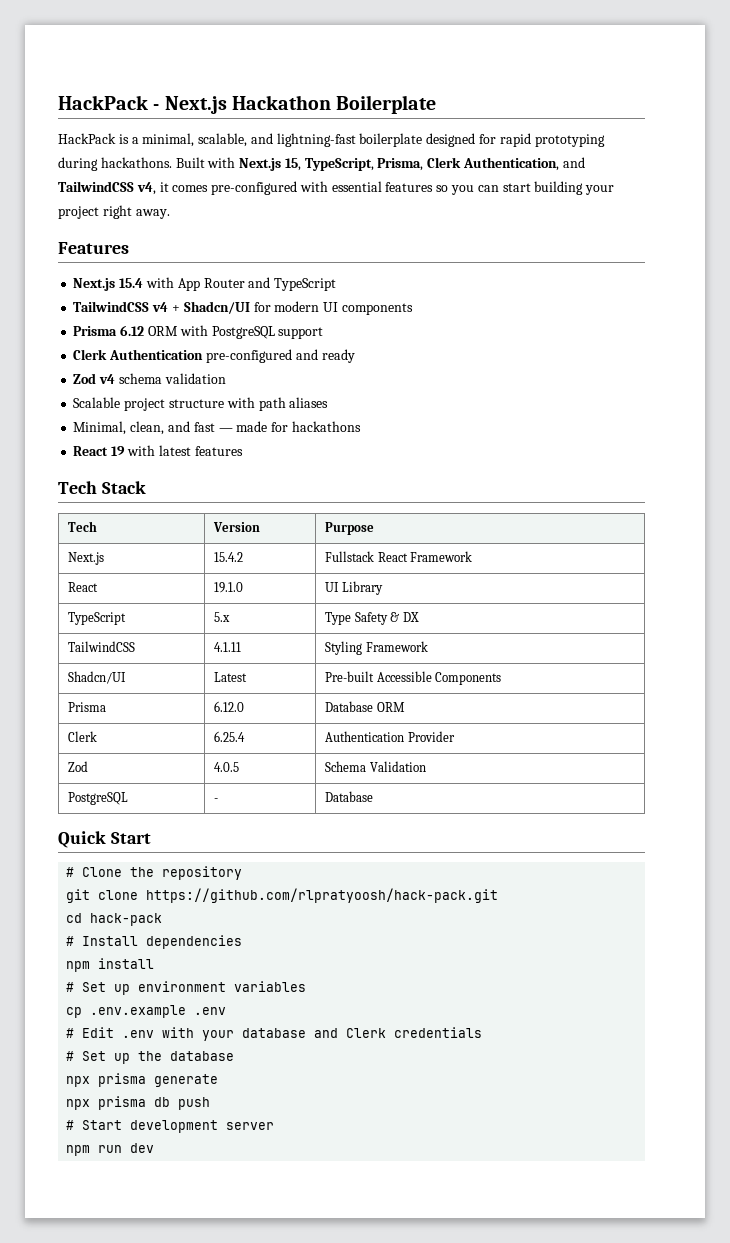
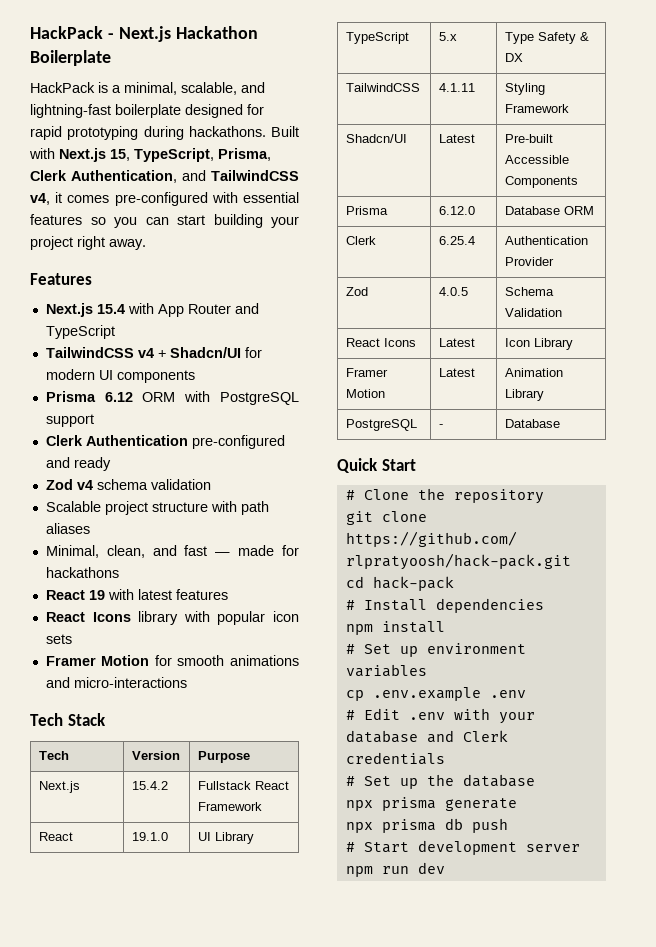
+ React Icons library with popular icon sets
+ Framer Motion for smooth animations and micro-interactions
+ React Icons | Latest | Icon Library
+ Framer Motion | Latest | Animation Library

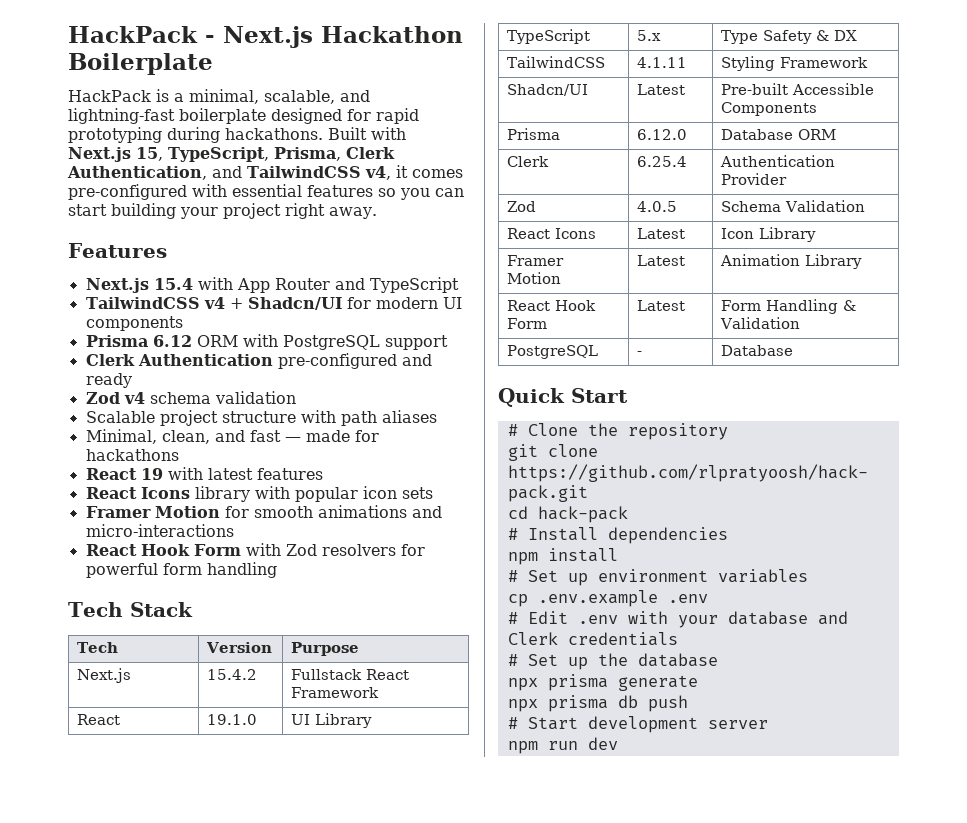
+ React Hook Form with Zod resolvers for powerful form handling
+ React Hook Form | Latest | Form Handling & Validation

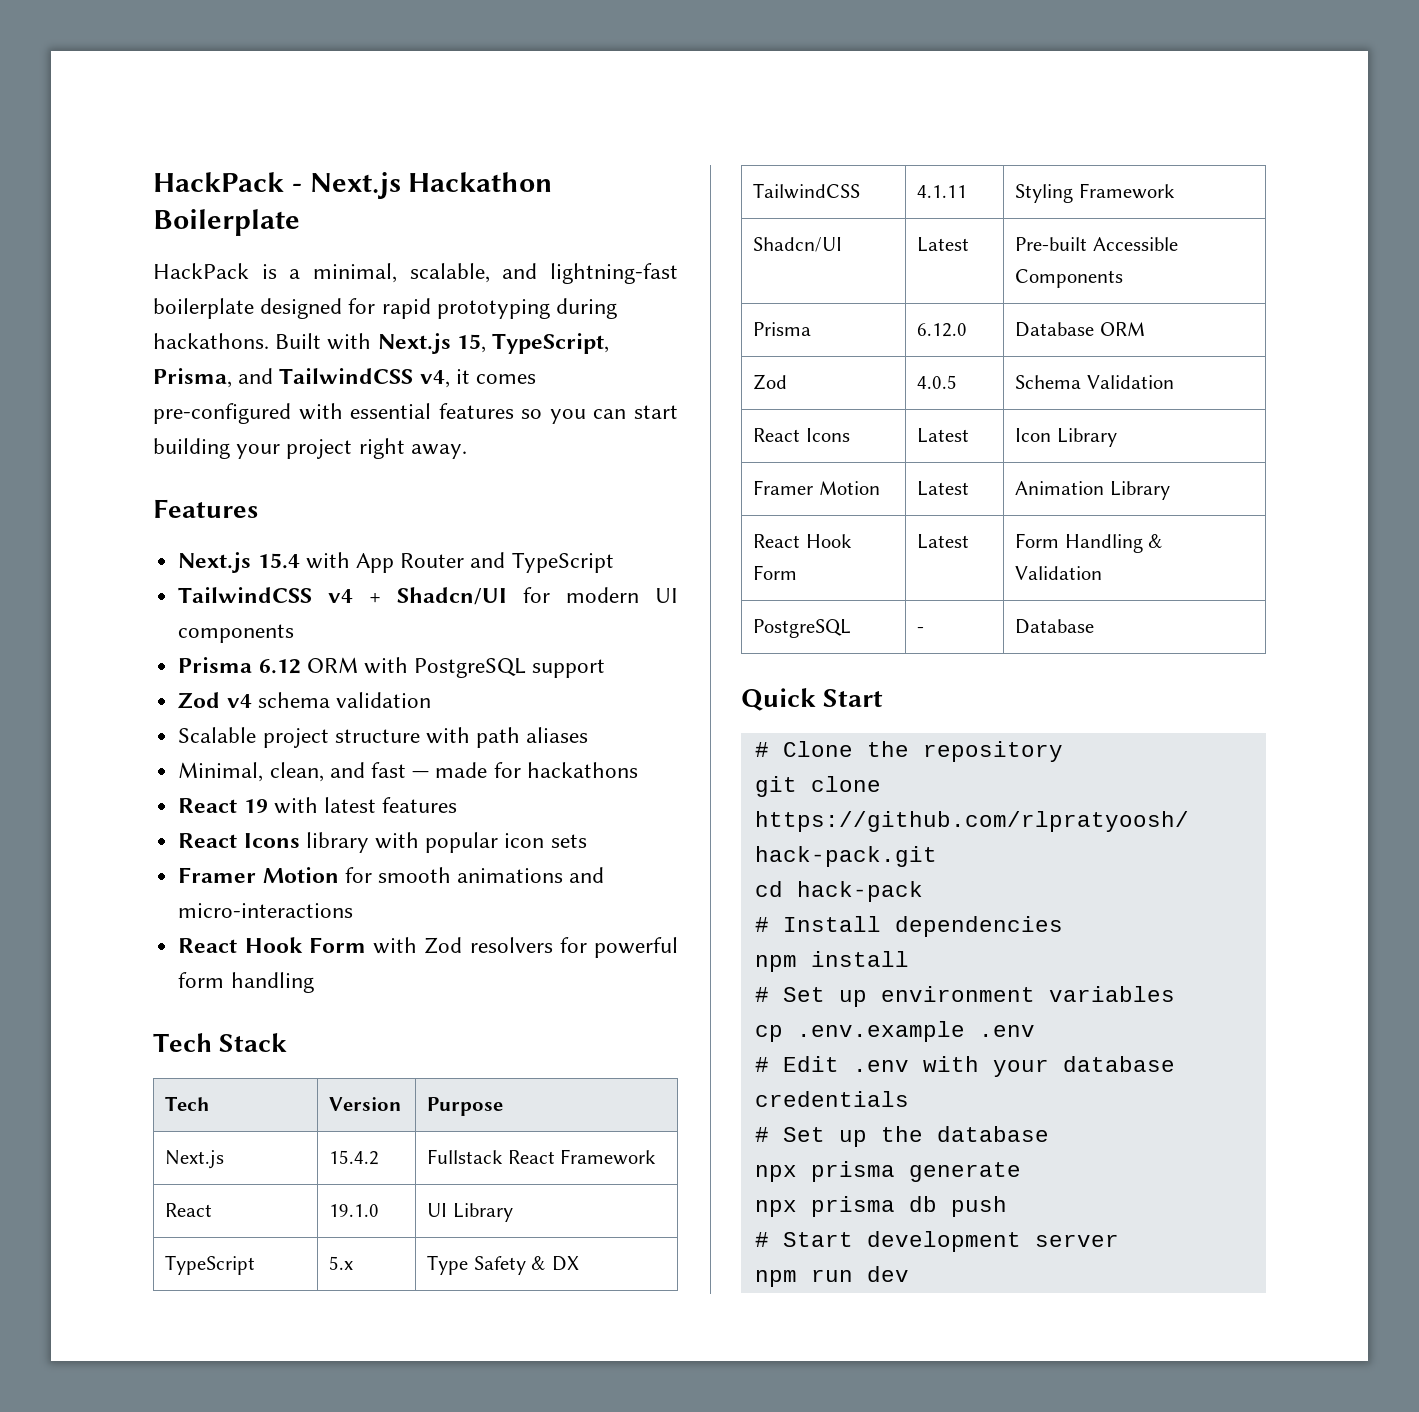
- Built with Next.js 15, TypeScript, Prisma, Clerk Authentication, and TailwindCSS v4, it comes pre-configured with essential features so you can start building your project right away.
+ Built with Next.js 15, TypeScript, Prisma, and TailwindCSS v4, it comes pre-configured with essential features so you can start building your project right away.
- Clerk Authentication pre-configured and ready
- Clerk | 6.25.4 | Authentication Provider
- # Edit .env with your database and Clerk credentials
+ # Edit .env with your database credentials

